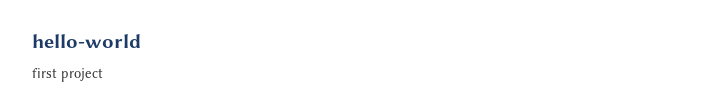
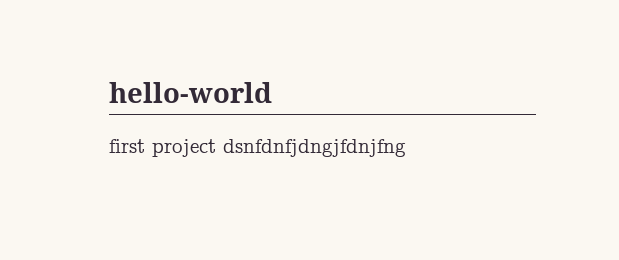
- first project
+ first project dsnfdnfjdngjfdnjfng

